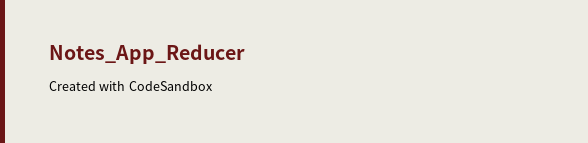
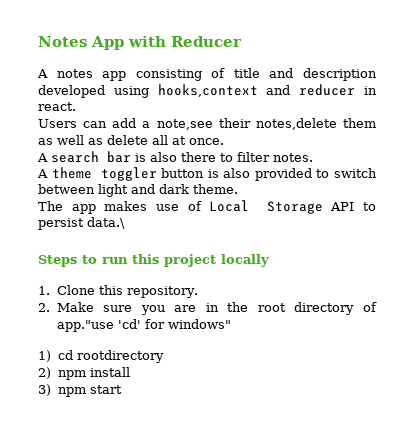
- Notes_App_Reducer
- Created with CodeSandbox
+ Notes App with Reducer
+ A notes app consisting of title and description developed using hooks,context and reducer in react.
+ Users can add a note,see their notes,delete them as well as delete all at once.
+ A search bar is also there to filter notes.
+ A theme toggler button is also provided to switch between light and dark theme.
+ The app makes use of Local Storage API to persist data.\
+ Steps to run this project locally
+ 1. Clone this repository.
+ 2. Make sure you are in the root directory of app."use 'cd' for windows"
+ 1) cd rootdirectory
+ 2) npm install
+ 3) npm start

